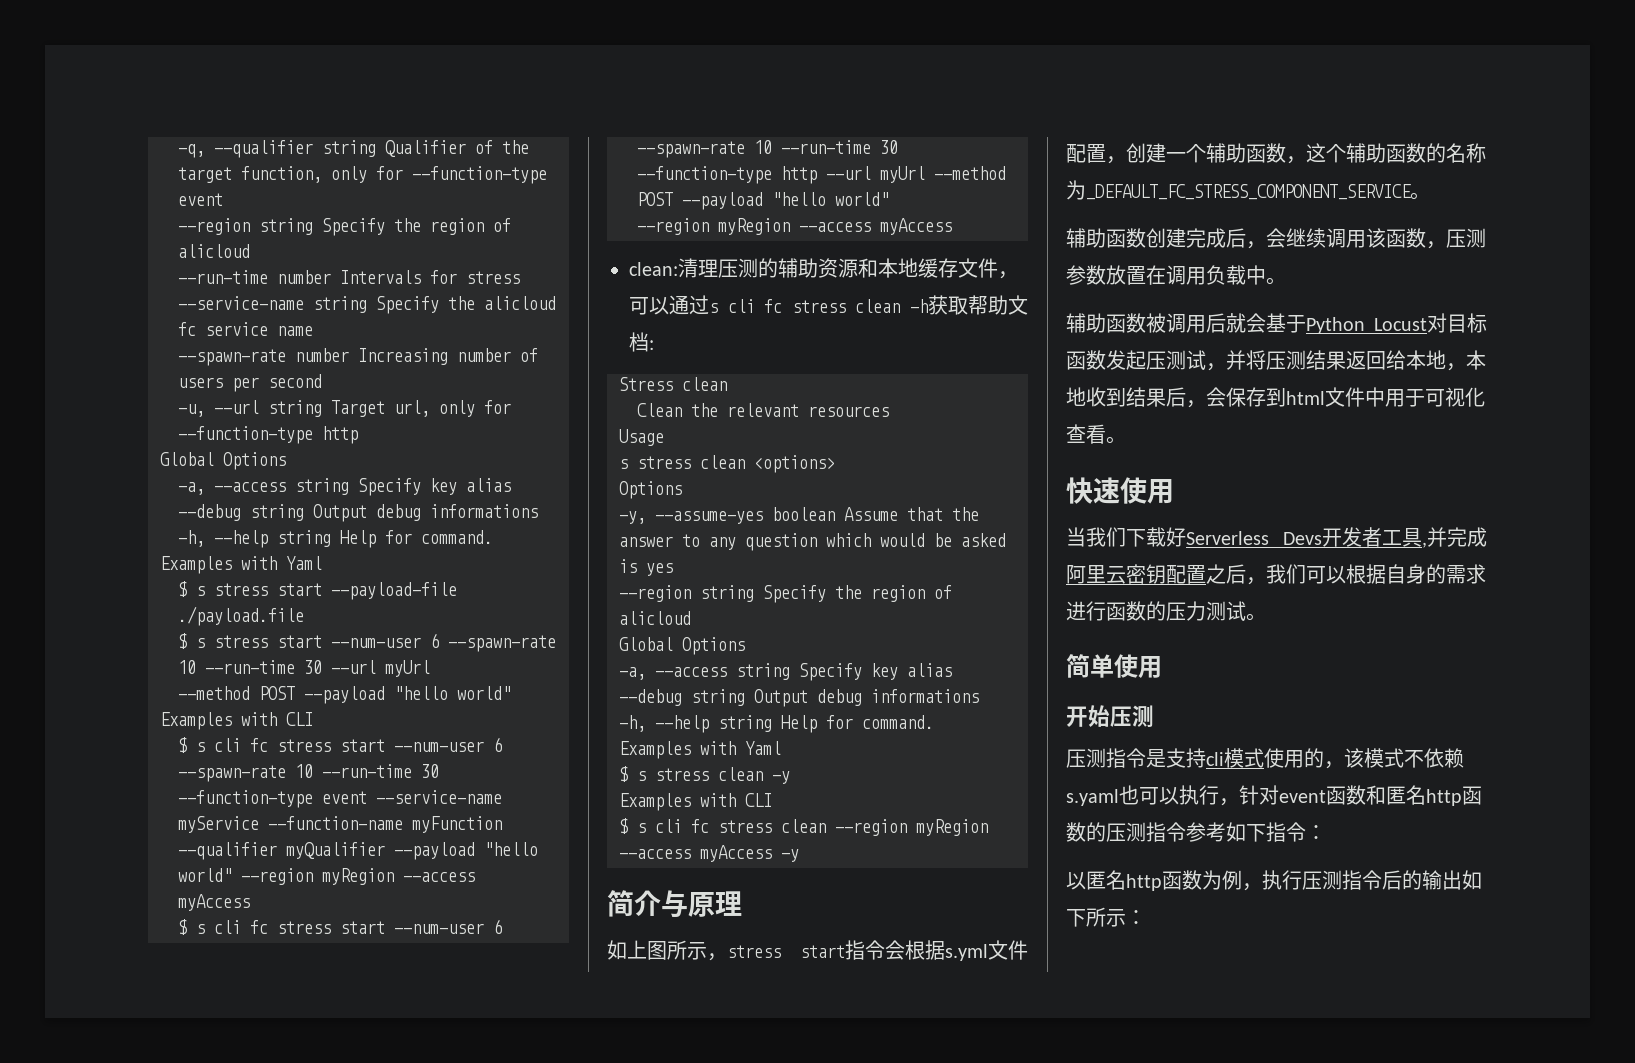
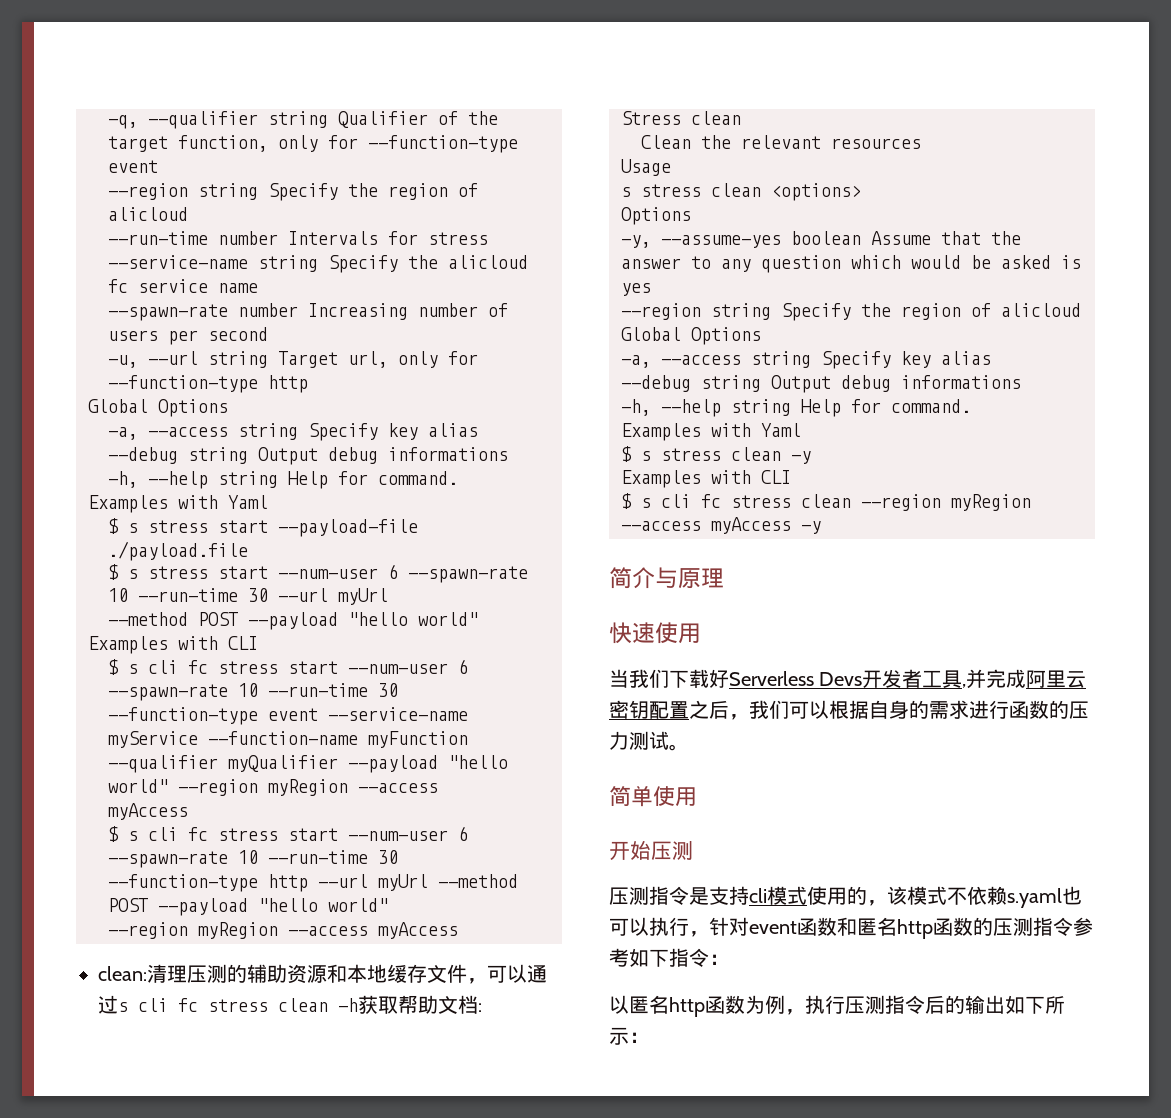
- 如上图所示，stress start指令会根据s.yml文件配置，创建一个辅助函数，这个辅助函数的名称为_DEFAULT_FC_STRESS_COMPONENT_SERVICE。
- 辅助函数创建完成后，会继续调用该函数，压测参数放置在调用负载中。
- 辅助函数被调用后就会基于Python Locust对目标函数发起压测试，并将压测结果返回给本地，本地收到结果后，会保存到html文件中用于可视化查看。

